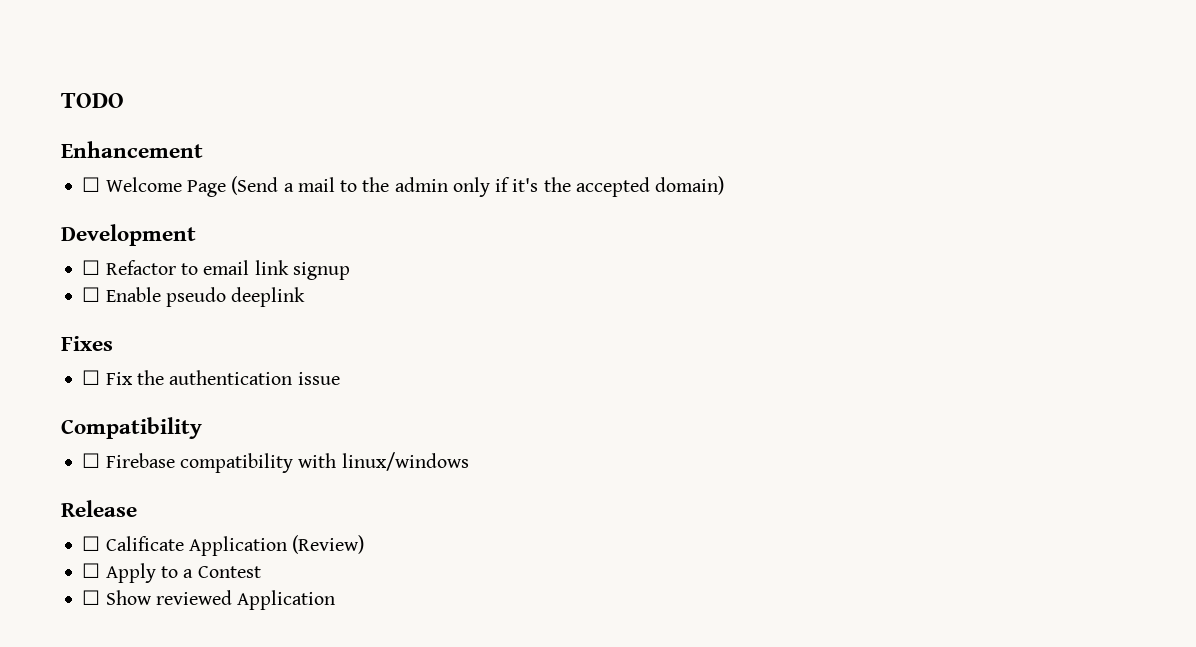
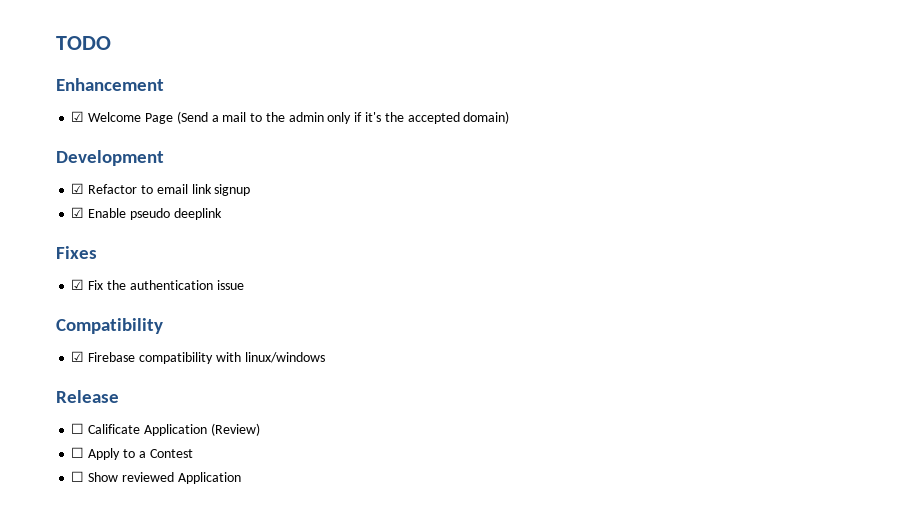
- ☐ Welcome Page (Send a mail to the admin only if it's the accepted domain)
+ ☑ Welcome Page (Send a mail to the admin only if it's the accepted domain)
- ☐ Refactor to email link signup
+ ☑ Refactor to email link signup
- ☐ Enable pseudo deeplink
+ ☑ Enable pseudo deeplink
- ☐ Fix the authentication issue
+ ☑ Fix the authentication issue
- ☐ Firebase compatibility with linux/windows
+ ☑ Firebase compatibility with linux/windows

